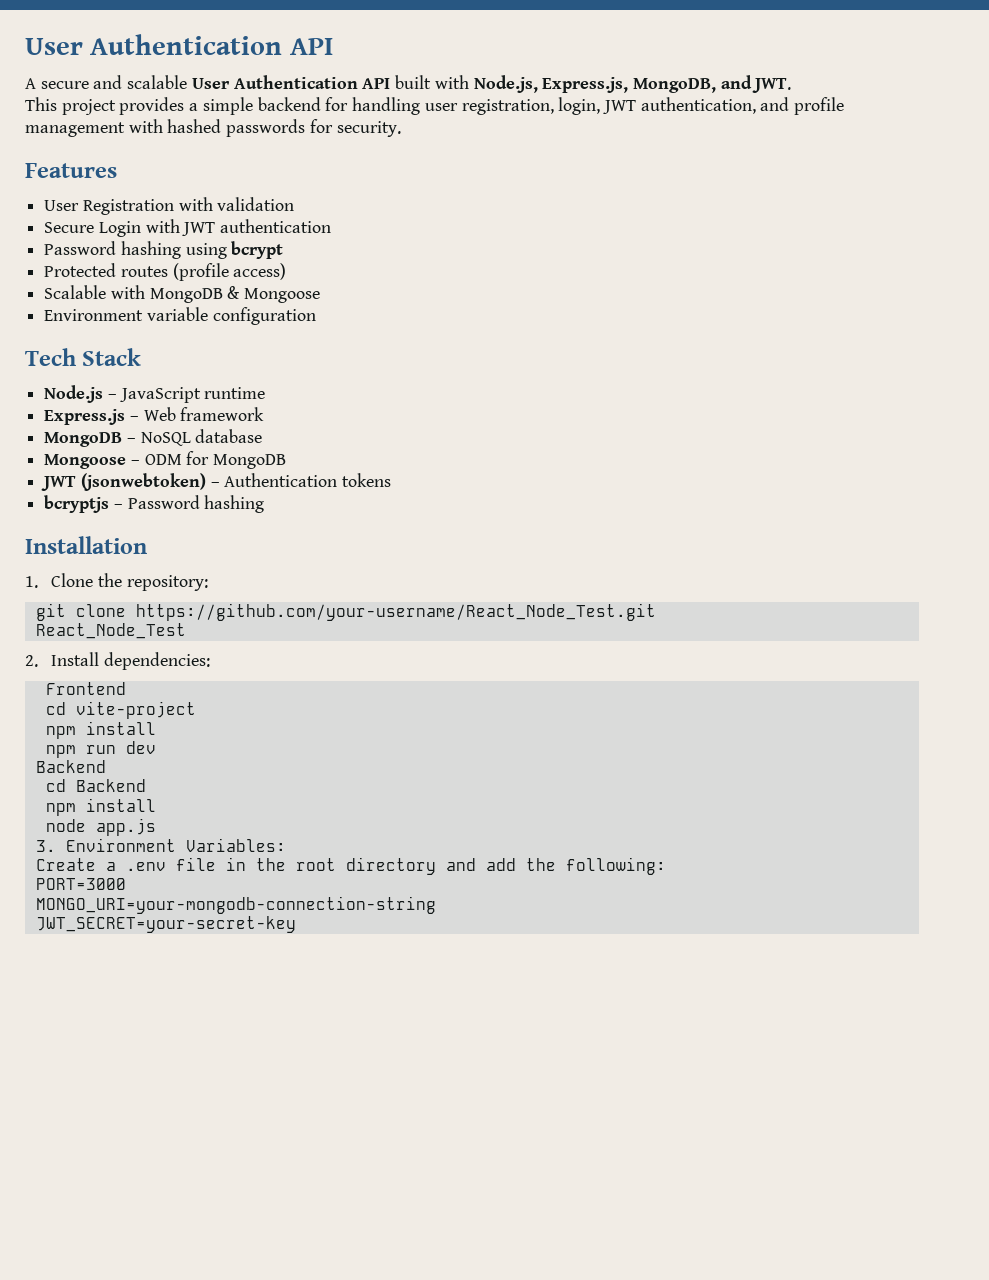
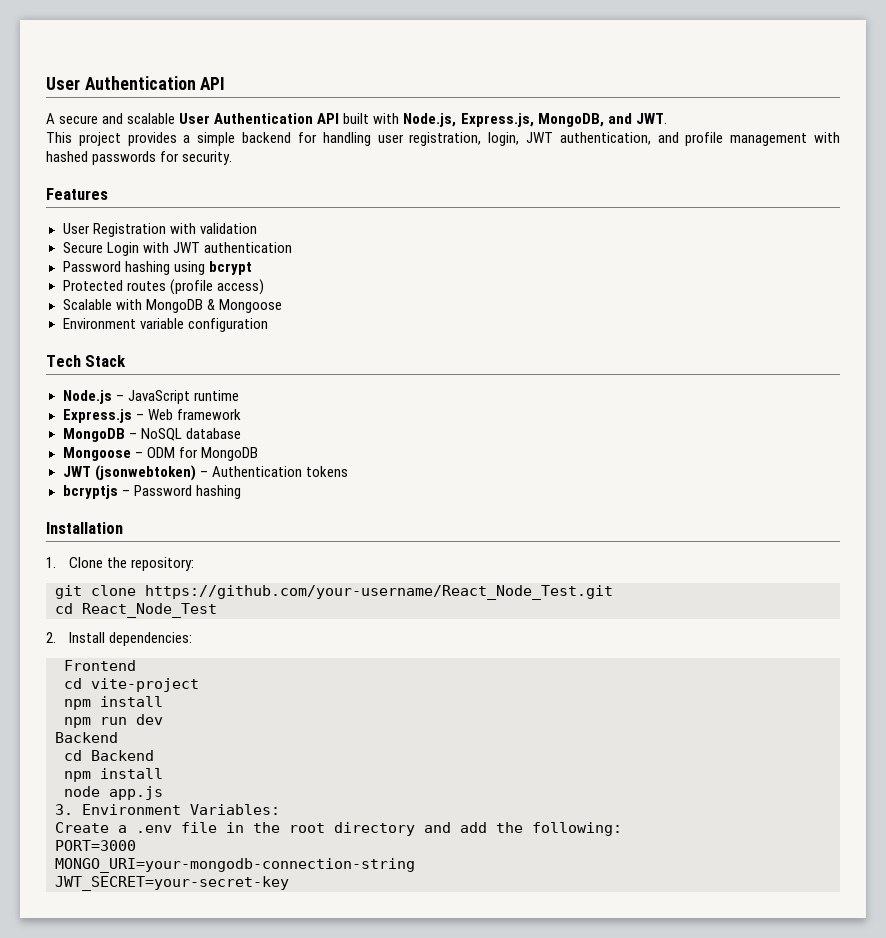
- React_Node_Test
+ cd React_Node_Test

